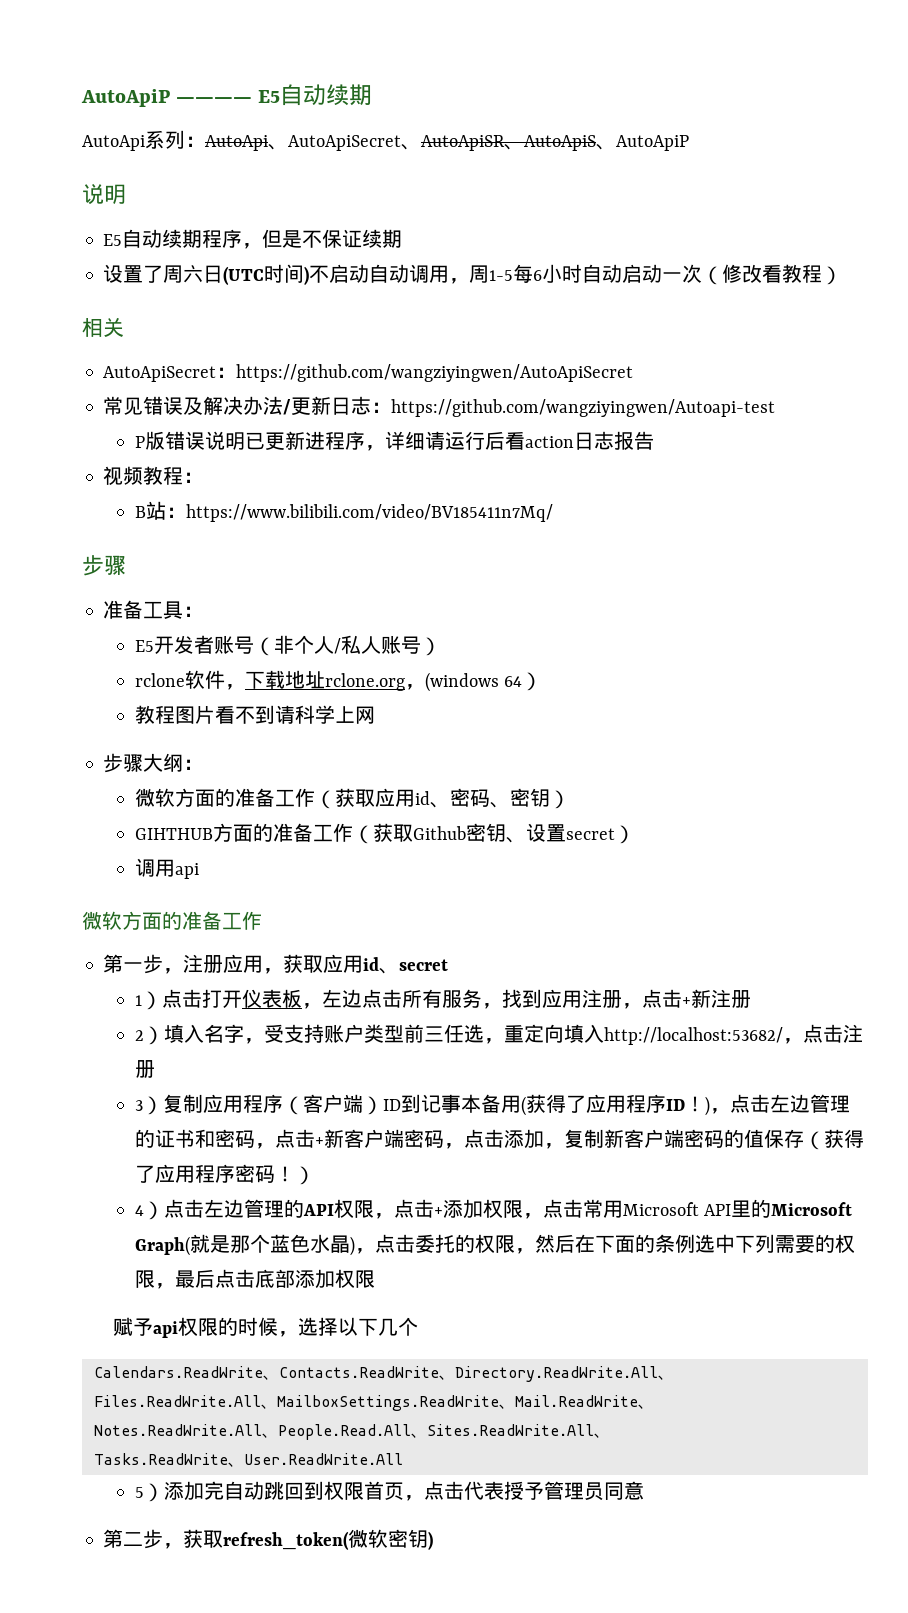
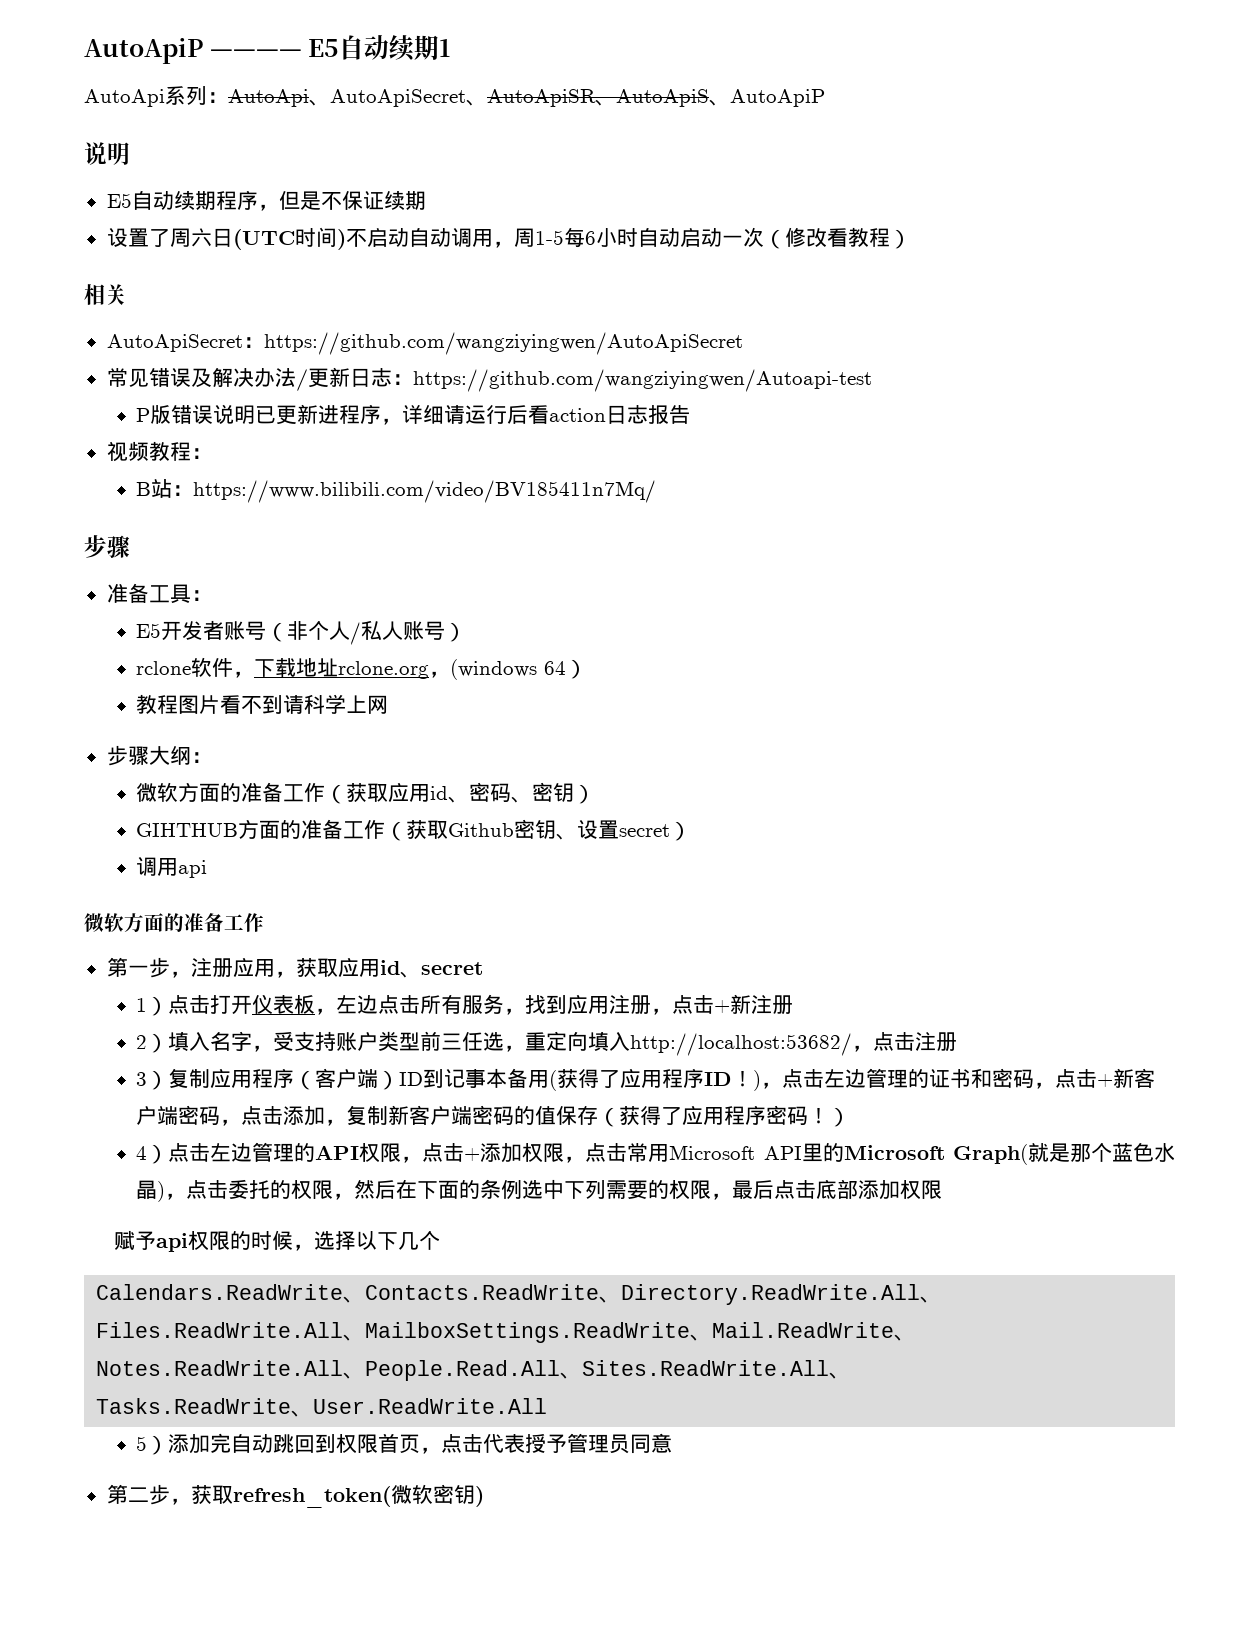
- AutoApiP ———— E5自动续期
+ AutoApiP ———— E5自动续期1

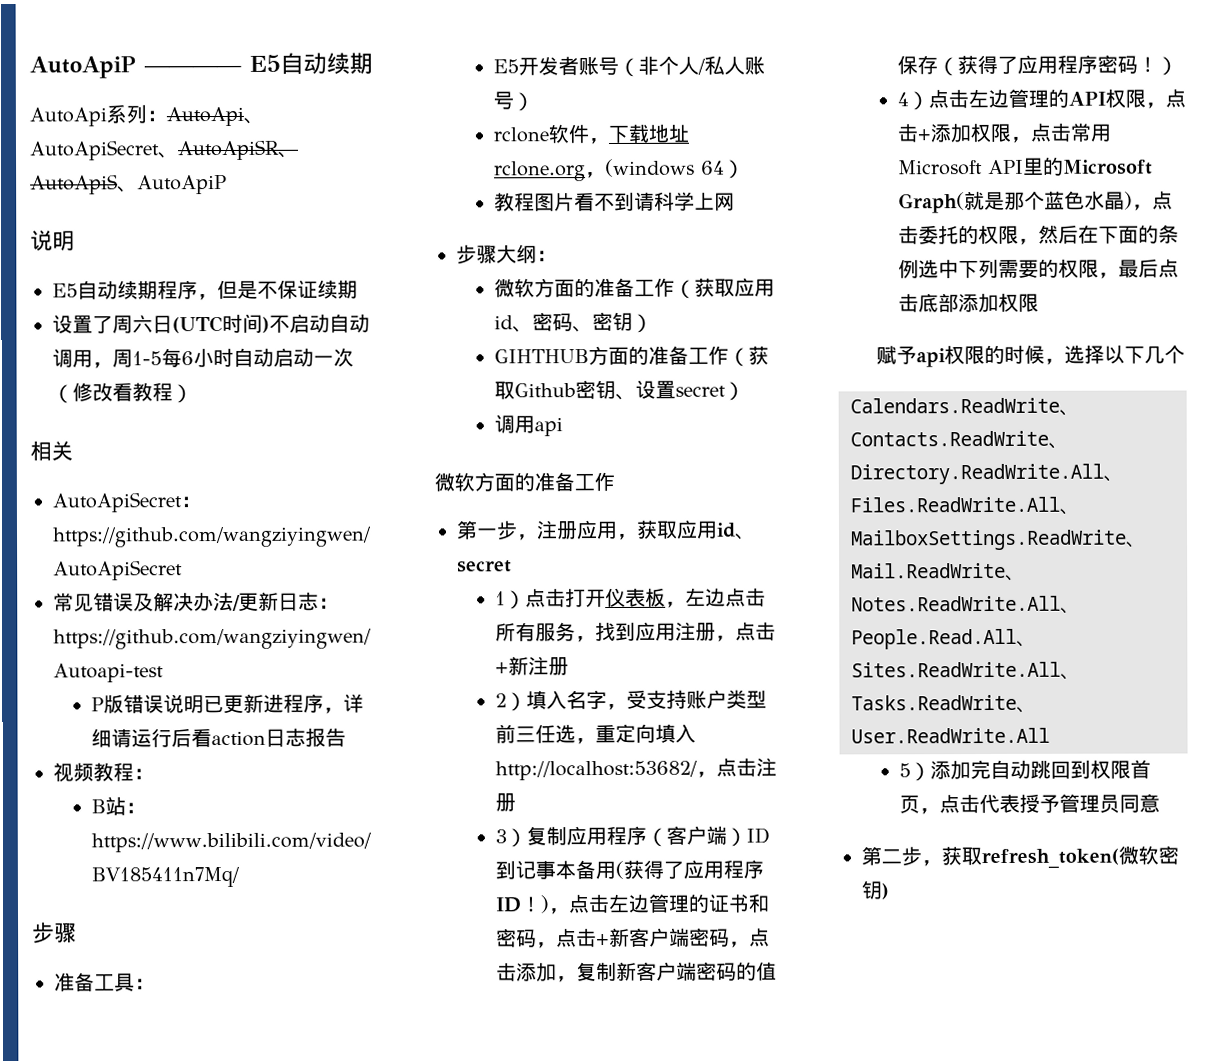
- AutoApiP ———— E5自动续期1
+ AutoApiP ———— E5自动续期

